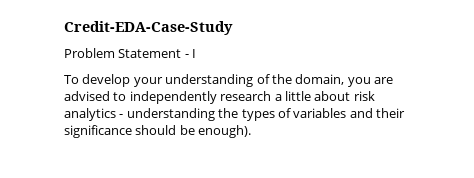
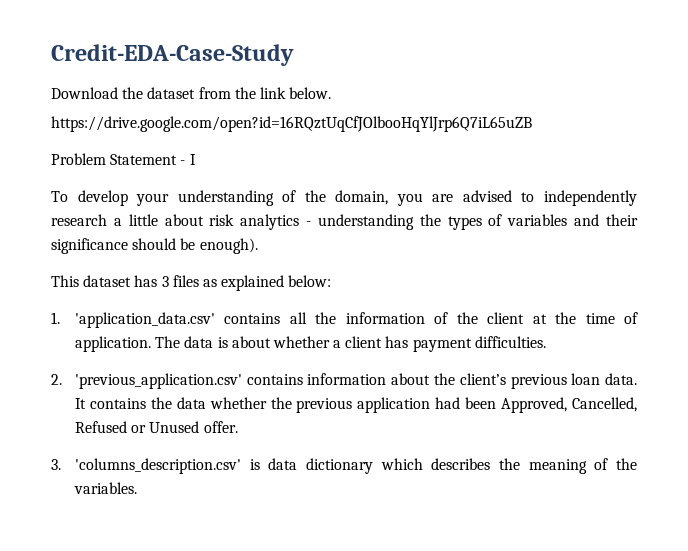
+ Download the dataset from the link below.
+ https://drive.google.com/open?id=16RQztUqCfJOlbooHqYlJrp6Q7iL65uZB
+ This dataset has 3 files as explained below:
+ 1. 'application_data.csv' contains all the information of the client at the time of application. The data is about whether a client has payment difficulties.
+ 2. 'previous_application.csv' contains information about the client’s previous loan data. It contains the data whether the previous application had been Approved, Cancelled, Refused or Unused offer.
+ 3. 'columns_description.csv' is data dictionary which describes the meaning of the variables.

